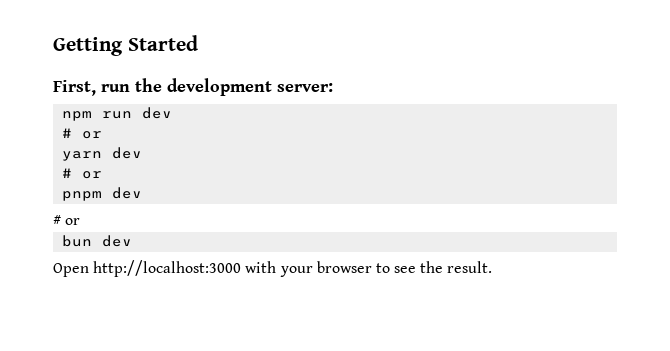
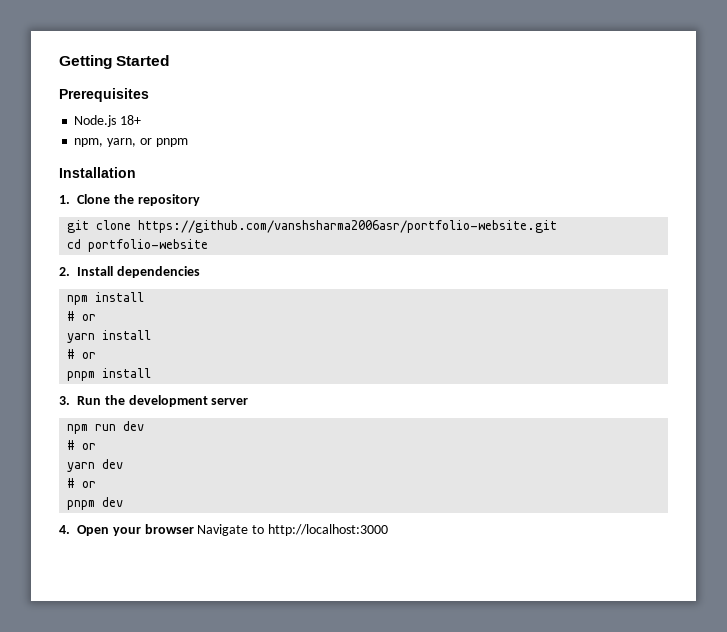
- First, run the development server:
+ Prerequisites
+ Node.js 18+
+ npm, yarn, or pnpm
+ Installation
+ 1. Clone the repository
+ git clone https://github.com/vanshsharma2006asr/portfolio-website.git
+ cd portfolio-website
+ 2. Install dependencies
+ npm install
+ # or
+ yarn install
+ # or
+ pnpm install
+ 3. Run the development server
  pnpm dev
- # or
- bun dev
- Open http://localhost:3000 with your browser to see the result.
+ 4. Open your browser Navigate to http://localhost:3000

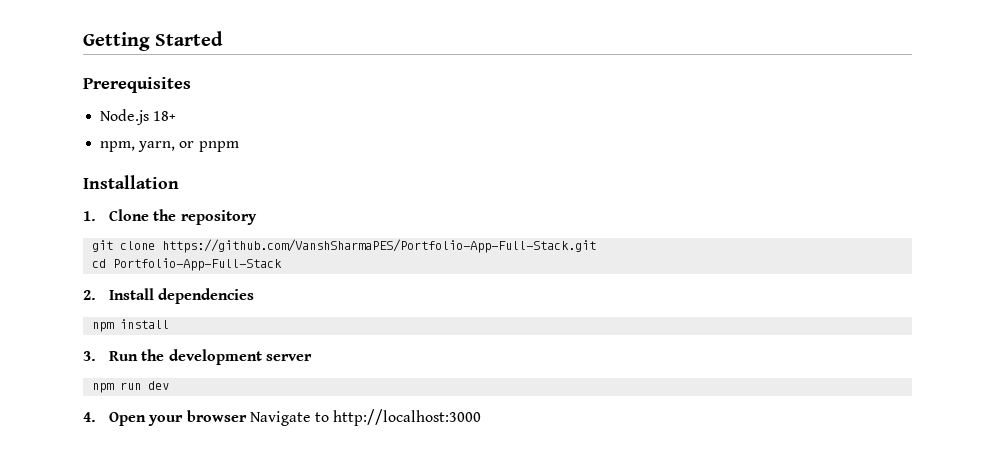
- git clone https://github.com/vanshsharma2006asr/portfolio-website.git
+ git clone https://github.com/VanshSharmaPES/Portfolio-App-Full-Stack.git
- cd portfolio-website
+ cd Portfolio-App-Full-Stack
  npm install
- # or
- yarn install
- # or
- pnpm install
  npm run dev
- # or
- yarn dev
- # or
- pnpm dev

